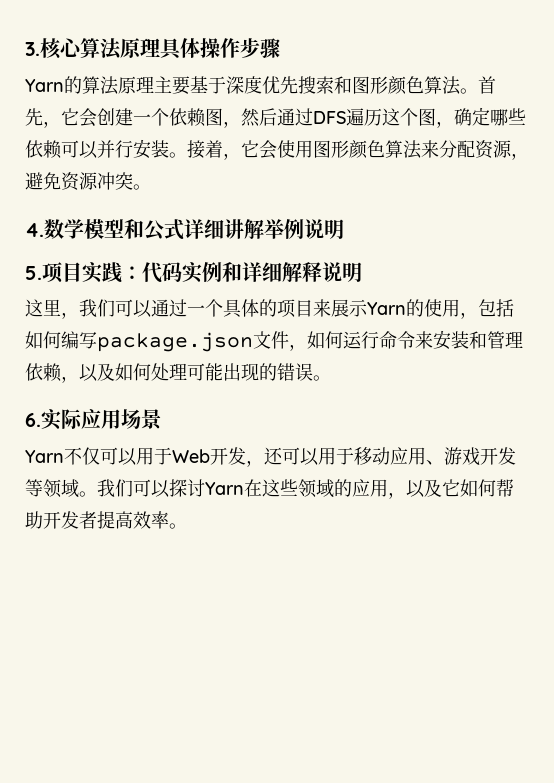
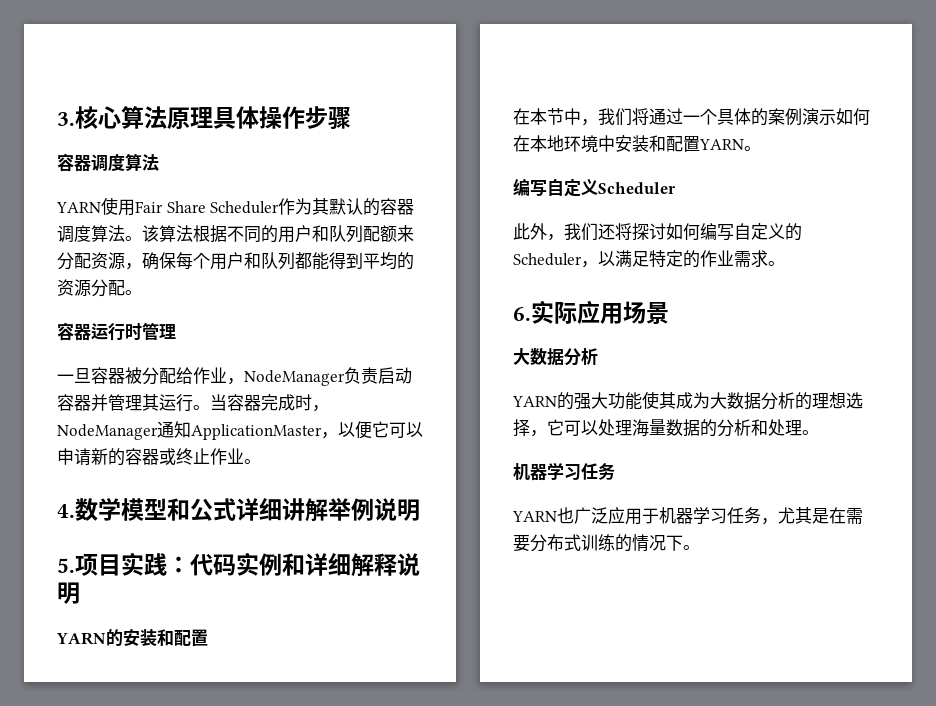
  3.核心算法原理具体操作步骤
- Yarn的算法原理主要基于深度优先搜索和图形颜色算法。首先，它会创建一个依赖图，然后通过DFS遍历这个图，确定哪些依赖可以并行安装。接着，它会使用图形颜色算法来分配资源，避免资源冲突。
+ 容器调度算法
+ YARN使用Fair Share Scheduler作为其默认的容器调度算法。该算法根据不同的用户和队列配额来分配资源，确保每个用户和队列都能得到平均的资源分配。
+ 容器运行时管理
+ 一旦容器被分配给作业，NodeManager负责启动容器并管理其运行。当容器完成时，NodeManager通知ApplicationMaster，以便它可以申请新的容器或终止作业。
- 这里，我们可以通过一个具体的项目来展示Yarn的使用，包括如何编写package.json文件，如何运行命令来安装和管理依赖，以及如何处理可能出现的错误。
+ YARN的安装和配置
+ 在本节中，我们将通过一个具体的案例演示如何在本地环境中安装和配置YARN。
+ 编写自定义Scheduler
+ 此外，我们还将探讨如何编写自定义的Scheduler，以满足特定的作业需求。
  6.实际应用场景
- Yarn不仅可以用于Web开发，还可以用于移动应用、游戏开发等领域。我们可以探讨Yarn在这些领域的应用，以及它如何帮助开发者提高效率。
+ 大数据分析
+ YARN的强大功能使其成为大数据分析的理想选择，它可以处理海量数据的分析和处理。
+ 机器学习任务
+ YARN也广泛应用于机器学习任务，尤其是在需要分布式训练的情况下。

